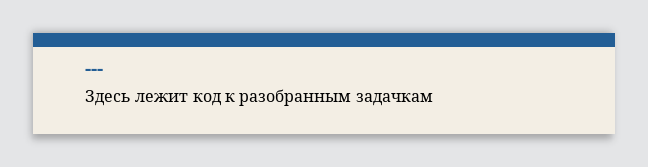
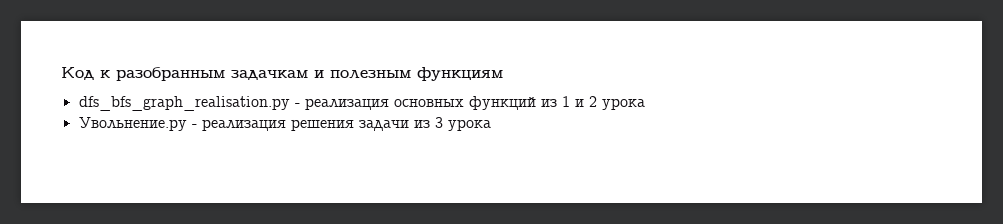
- ---
- Здесь лежит код к разобранным задачкам
+ Код к разобранным задачкам и полезным функциям
+ dfs_bfs_graph_realisation.py - реализация основных функций из 1 и 2 урока
+ Увольнение.py - реализация решения задачи из 3 урока

